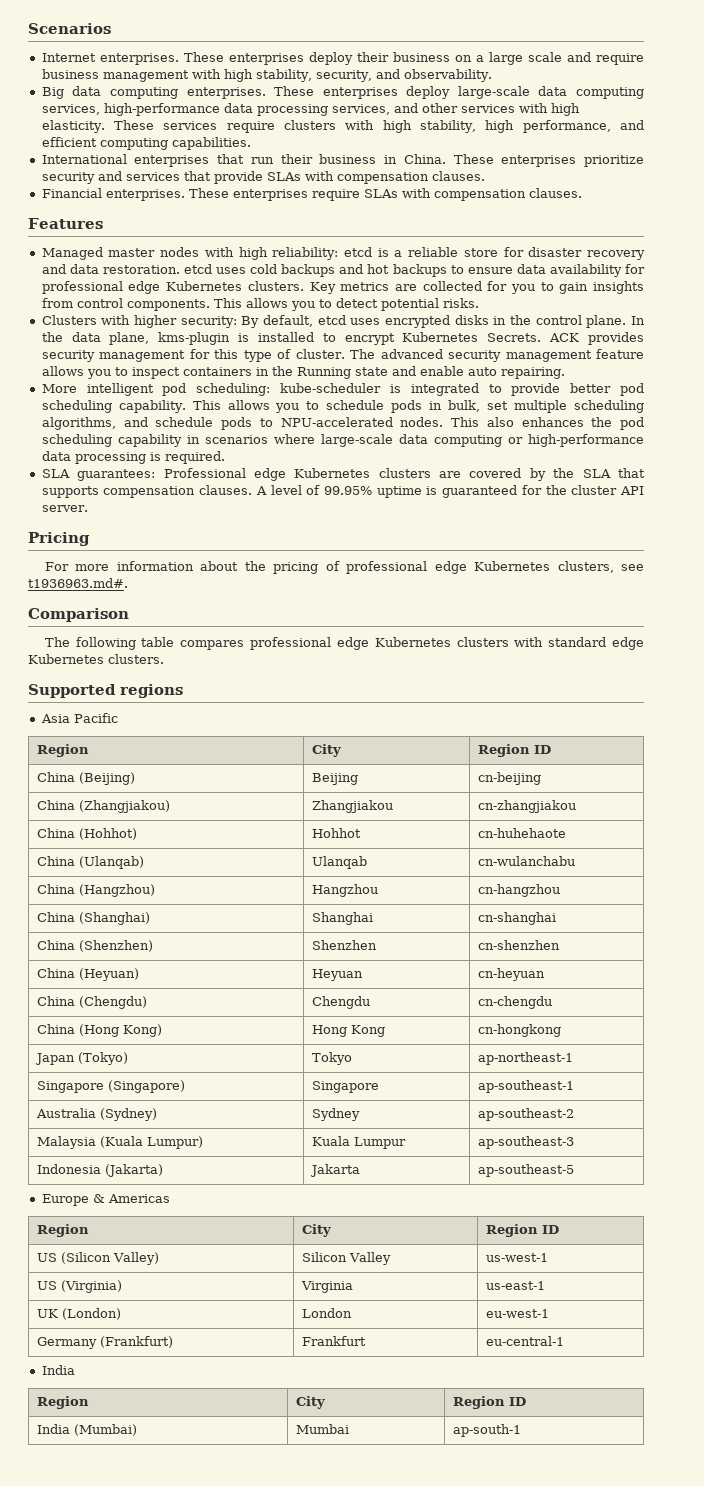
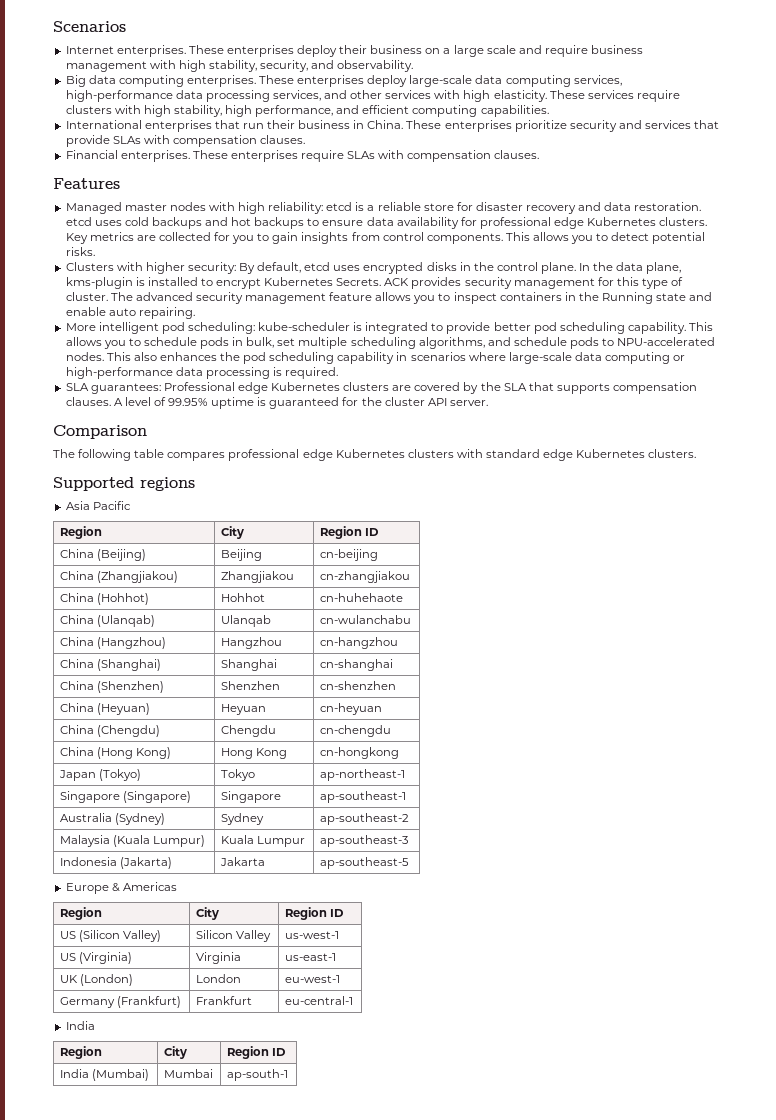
- Pricing
- For more information about the pricing of professional edge Kubernetes clusters, see t1936963.md#.

